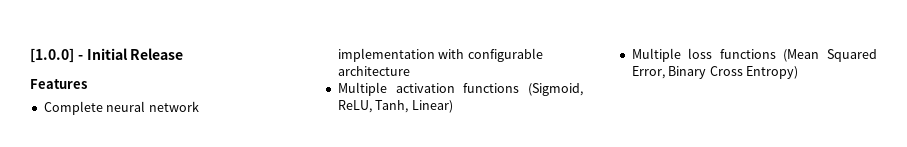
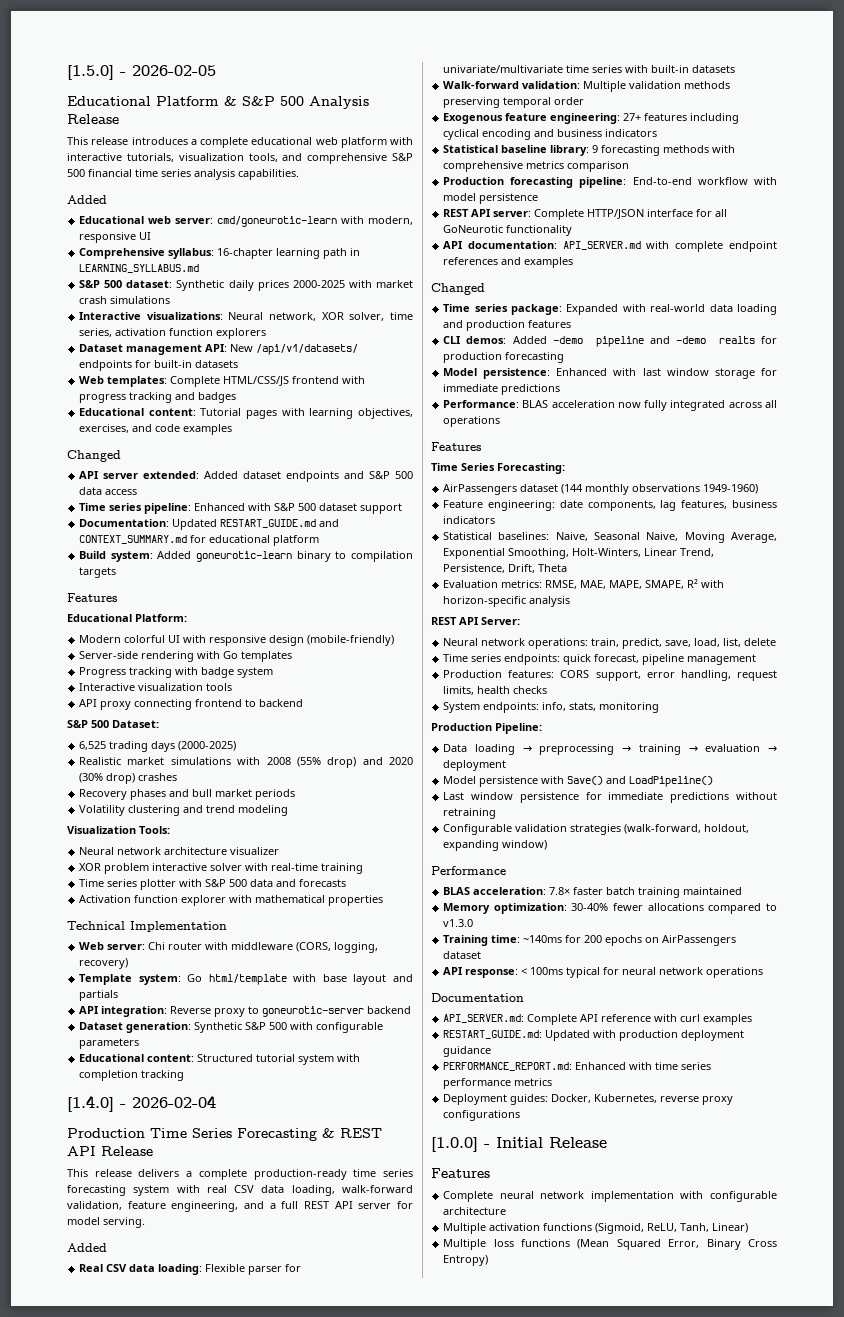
+ [1.5.0] - 2026-02-05
+ Educational Platform & S&P 500 Analysis Release
+ This release introduces a complete educational web platform with interactive tutorials, visualization tools, and comprehensive S&P 500 financial time series analysis capabilities.
+ Added
+ Educational web server: cmd/goneurotic-learn with modern, responsive UI
+ Comprehensive syllabus: 16-chapter learning path in LEARNING_SYLLABUS.md
+ S&P 500 dataset: Synthetic daily prices 2000-2025 with market crash simulations
+ Interactive visualizations: Neural network, XOR solver, time series, activation function explorers
+ Dataset management API: New /api/v1/datasets/ endpoints for built-in datasets
+ Web templates: Complete HTML/CSS/JS frontend with progress tracking and badges
+ Educational content: Tutorial pages with learning objectives, exercises, and code examples
+ Changed
+ API server extended: Added dataset endpoints and S&P 500 data access
+ Time series pipeline: Enhanced with S&P 500 dataset support
+ Documentation: Updated RESTART_GUIDE.md and CONTEXT_SUMMARY.md for educational platform
+ Build system: Added goneurotic-learn binary to compilation targets
+ Features
+ Educational Platform:
+ Modern colorful UI with responsive design (mobile-friendly)
+ Server-side rendering with Go templates
+ Progress tracking with badge system
+ Interactive visualization tools
+ API proxy connecting frontend to backend
+ S&P 500 Dataset:
+ 6,525 trading days (2000-2025)
+ Realistic market simulations with 2008 (55% drop) and 2020 (30% drop) crashes
+ Recovery phases and bull market periods
+ Volatility clustering and trend modeling
+ Visualization Tools:
+ Neural network architecture visualizer
+ XOR problem interactive solver with real-time training
+ Time series plotter with S&P 500 data and forecasts
+ Activation function explorer with mathematical properties
+ Technical Implementation
+ Web server: Chi router with middleware (CORS, logging, recovery)
+ Template system: Go html/template with base layout and partials
+ API integration: Reverse proxy to goneurotic-server backend
+ Dataset generation: Synthetic S&P 500 with configurable parameters
+ Educational content: Structured tutorial system with completion tracking
+ [1.4.0] - 2026-02-04
+ Production Time Series Forecasting & REST API Release
+ This release delivers a complete production-ready time series forecasting system with real CSV data loading, walk-forward validation, feature engineering, and a full REST API server for model serving.
+ Added
+ Real CSV data loading: Flexible parser for univariate/multivariate time series with built-in datasets
+ Walk-forward validation: Multiple validation methods preserving temporal order
+ Exogenous feature engineering: 27+ features including cyclical encoding and business indicators
+ Statistical baseline library: 9 forecasting methods with comprehensive metrics comparison
+ Production forecasting pipeline: End-to-end workflow with model persistence
+ REST API server: Complete HTTP/JSON interface for all GoNeurotic functionality
+ API documentation: API_SERVER.md with complete endpoint references and examples
+ Changed
+ Time series package: Expanded with real-world data loading and production features
+ CLI demos: Added -demo pipeline and -demo realts for production forecasting
+ Model persistence: Enhanced with last window storage for immediate predictions
+ Performance: BLAS acceleration now fully integrated across all operations
+ Features
+ Time Series Forecasting:
+ AirPassengers dataset (144 monthly observations 1949-1960)
+ Feature engineering: date components, lag features, business indicators
+ Statistical baselines: Naive, Seasonal Naive, Moving Average, Exponential Smoothing, Holt-Winters, Linear Trend, Persistence, Drift, Theta
+ Evaluation metrics: RMSE, MAE, MAPE, SMAPE, R² with horizon-specific analysis
+ REST API Server:
+ Neural network operations: train, predict, save, load, list, delete
+ Time series endpoints: quick forecast, pipeline management
+ Production features: CORS support, error handling, request limits, health checks
+ System endpoints: info, stats, monitoring
+ Production Pipeline:
+ Data loading → preprocessing → training → evaluation → deployment
+ Model persistence with Save() and LoadPipeline()
+ Last window persistence for immediate predictions without retraining
+ Configurable validation strategies (walk-forward, holdout, expanding window)
+ Performance
+ BLAS acceleration: 7.8× faster batch training maintained
+ Memory optimization: 30-40% fewer allocations compared to v1.3.0
+ Training time: ~140ms for 200 epochs on AirPassengers dataset
+ API response: < 100ms typical for neural network operations
+ Documentation
+ API_SERVER.md: Complete API reference with curl examples
+ RESTART_GUIDE.md: Updated with production deployment guidance
+ PERFORMANCE_REPORT.md: Enhanced with time series performance metrics
+ Deployment guides: Docker, Kubernetes, reverse proxy configurations

